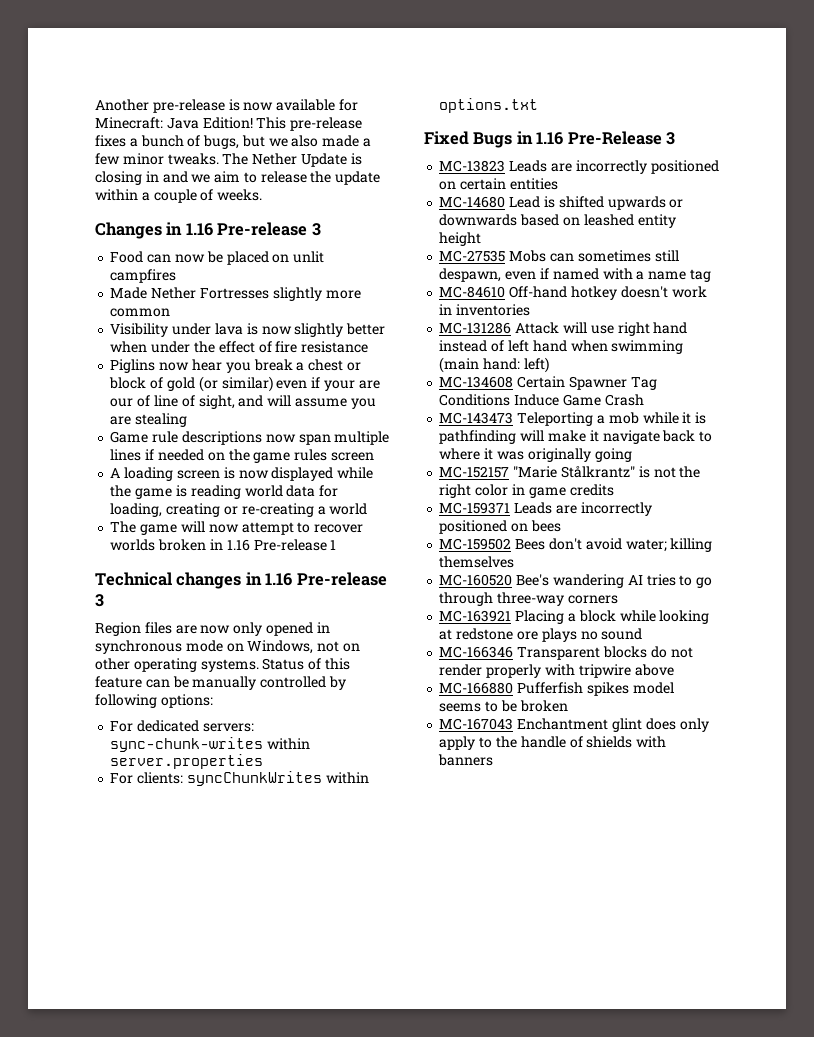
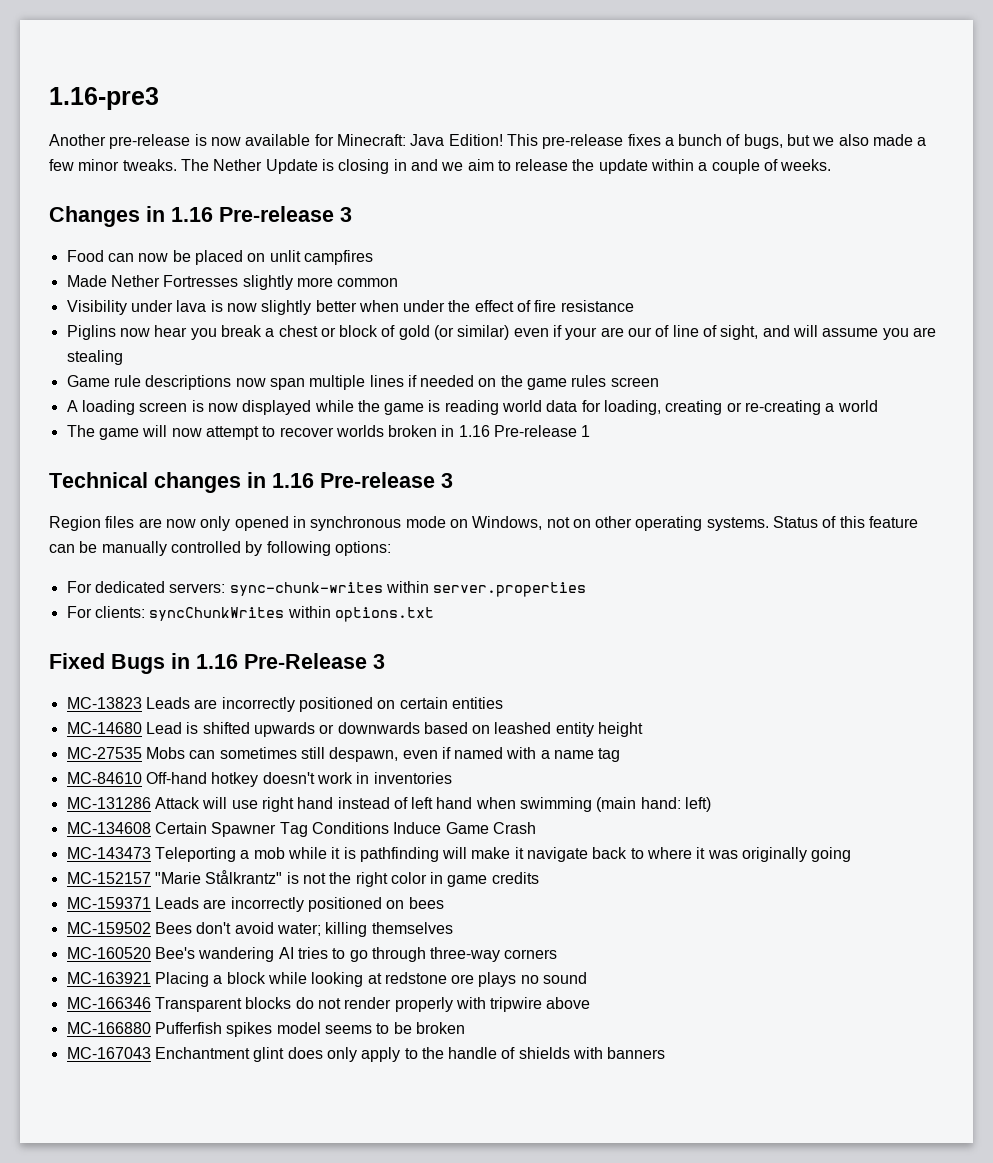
+ 1.16-pre3

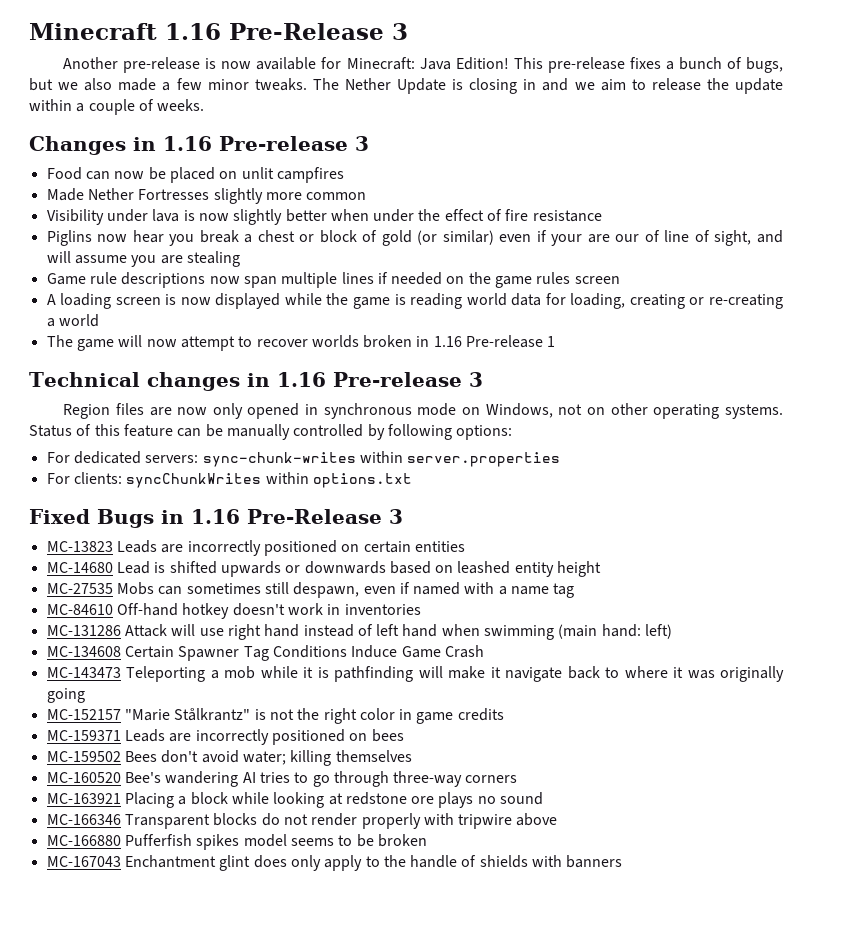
- 1.16-pre3
+ Minecraft 1.16 Pre-Release 3

